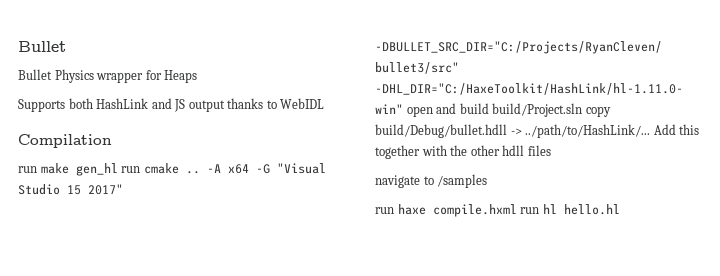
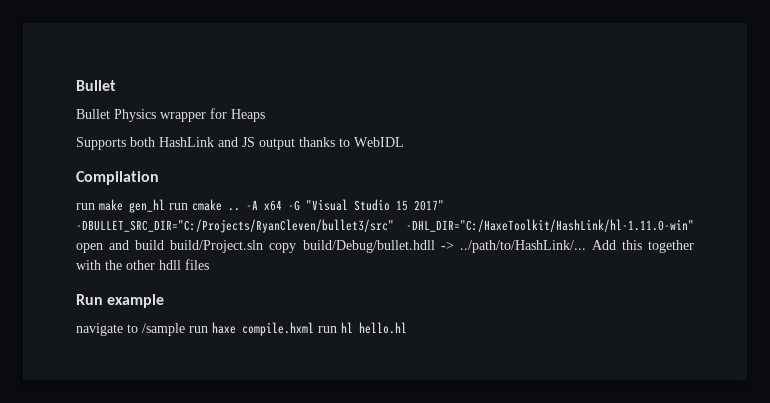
+ Run example
- navigate to /samples
- run haxe compile.hxml run hl hello.hl
+ navigate to /sample run haxe compile.hxml run hl hello.hl

